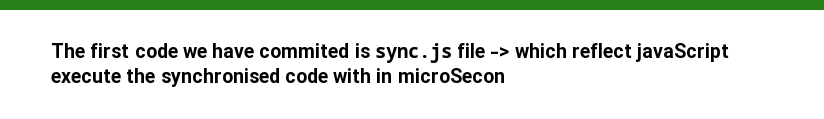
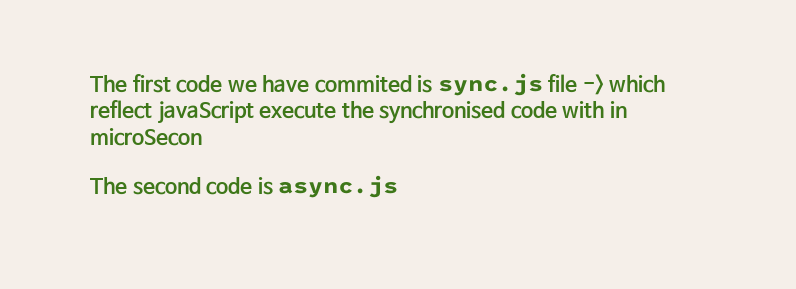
+ The second code is async.js

